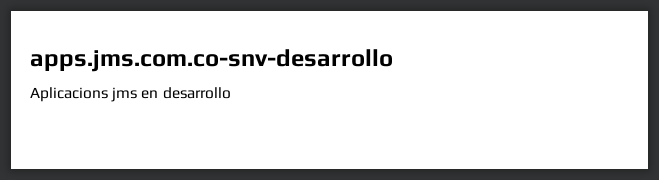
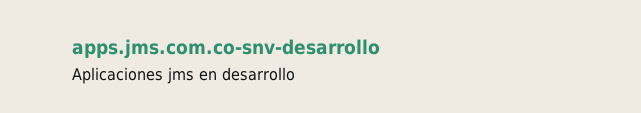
- Aplicacions jms en desarrollo
+ Aplicaciones jms en desarrollo

